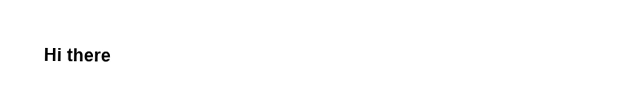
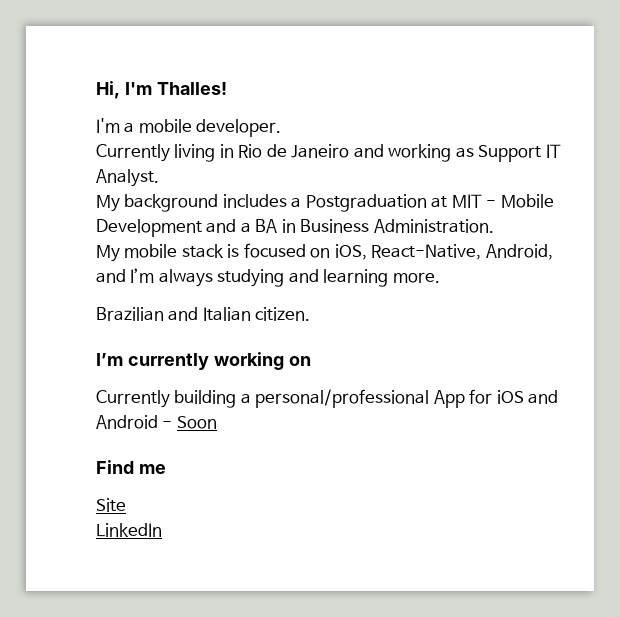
- Hi there
+ Hi, I'm Thalles!
+ I'm a mobile developer.
+ Currently living in Rio de Janeiro and working as Support IT Analyst.
+ My background includes a Postgraduation at MIT - Mobile Development and a BA in Business Administration.
+ My mobile stack is focused on iOS, React-Native, Android, and I’m always studying and learning more.
+ Brazilian and Italian citizen.
+ I’m currently working on
+ Currently building a personal/professional App for iOS and Android - Soon
+ Find me
+ Site
+ LinkedIn

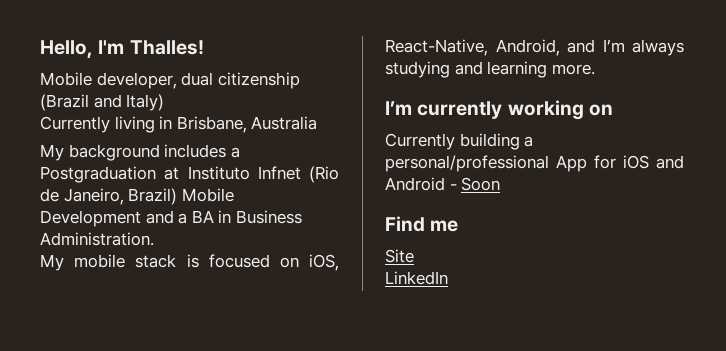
- Hi, I'm Thalles!
+ Hello, I'm Thalles!
- I'm a mobile developer.
- Currently living in Rio de Janeiro and working as Support IT Analyst.
+ Mobile developer, dual citizenship (Brazil and Italy)
+ Currently living in Brisbane, Australia
- My background includes a Postgraduation at MIT - Mobile Development and a BA in Business Administration.
+ My background includes a Postgraduation at Instituto Infnet (Rio de Janeiro, Brazil) Mobile Development and a BA in Business Administration.
- Brazilian and Italian citizen.

